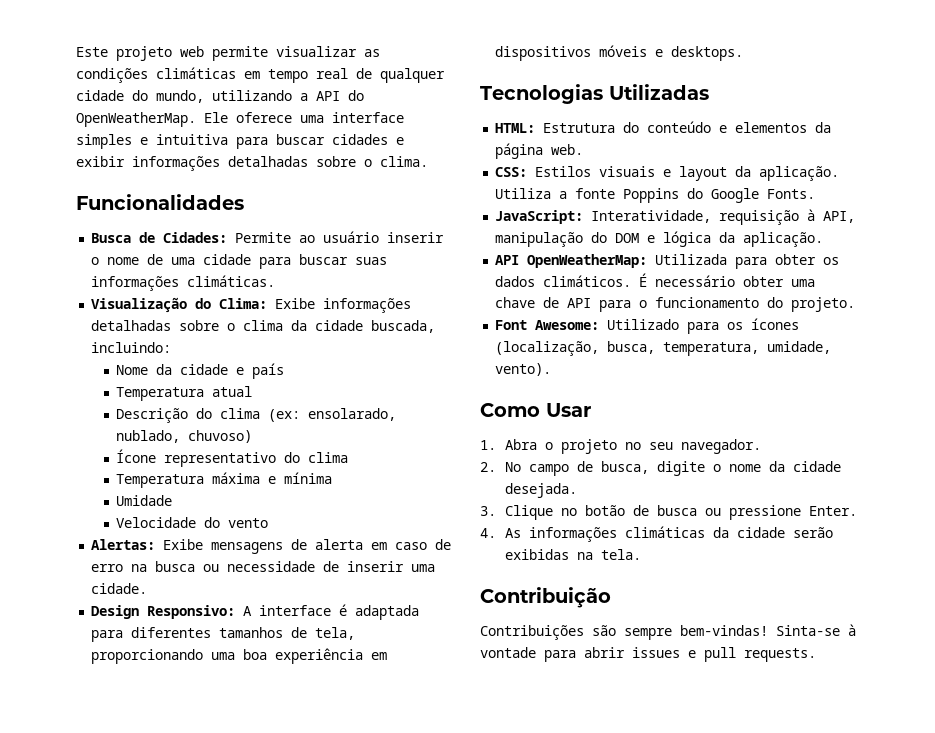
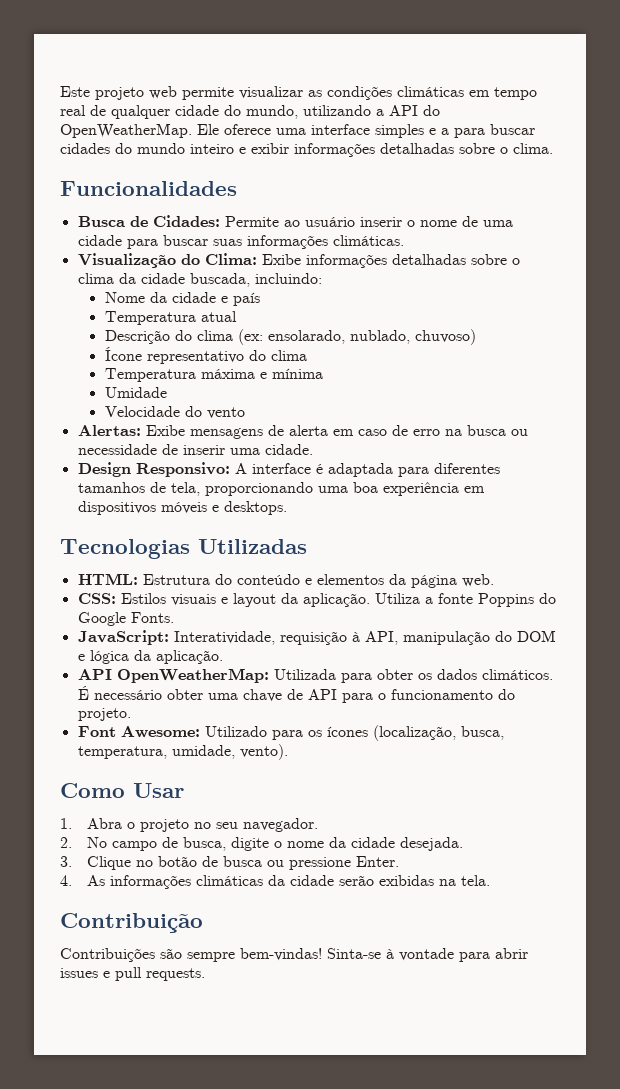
- Ele oferece uma interface simples e intuitiva para buscar cidades e exibir informações detalhadas sobre o clima.
+ Ele oferece uma interface simples e a para buscar cidades do mundo inteiro e exibir informações detalhadas sobre o clima.

